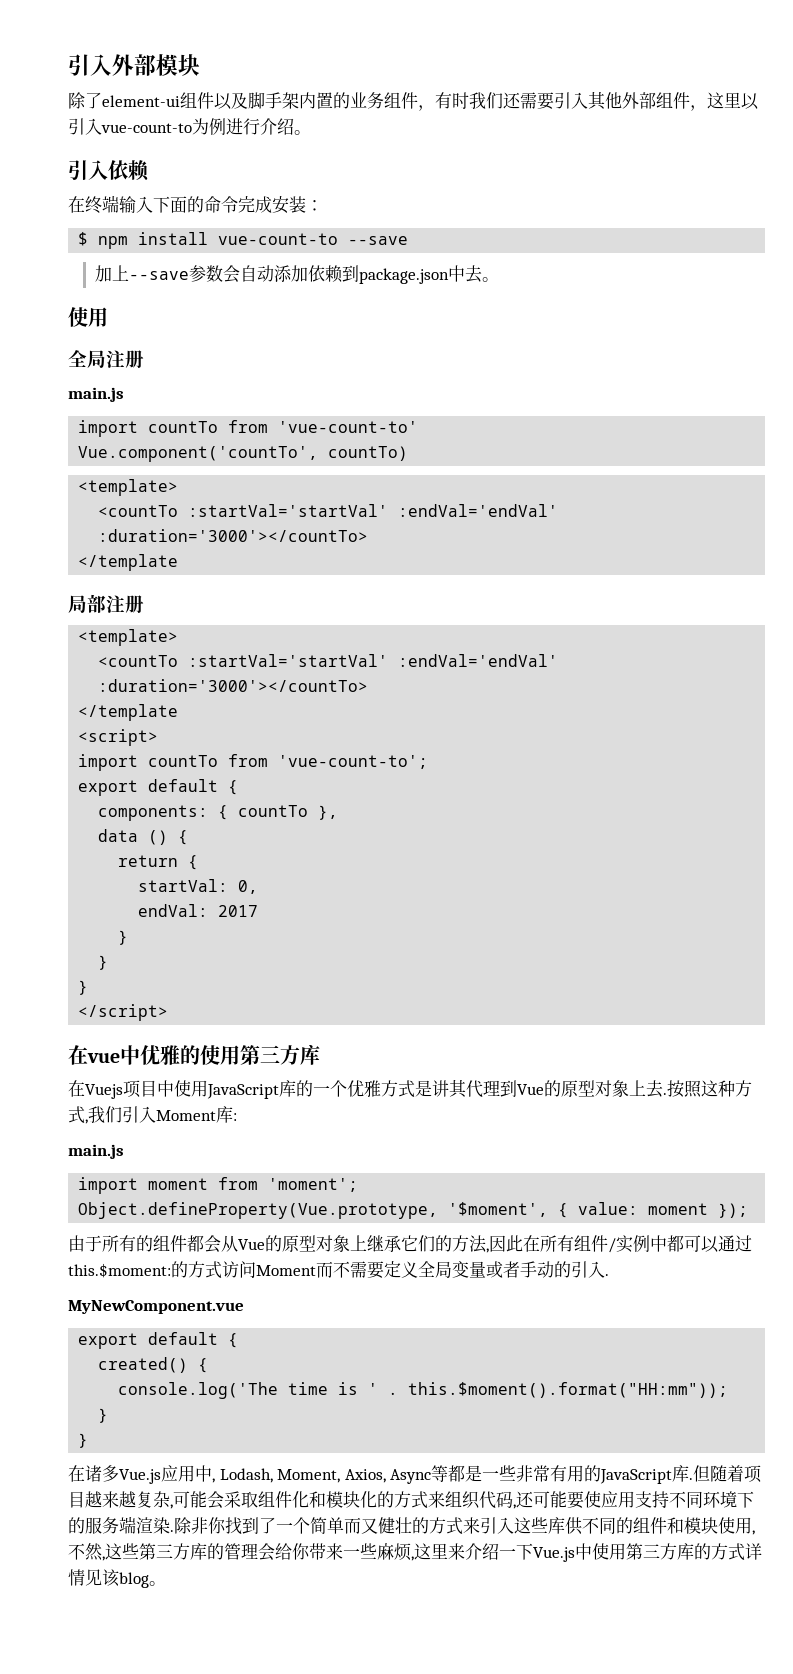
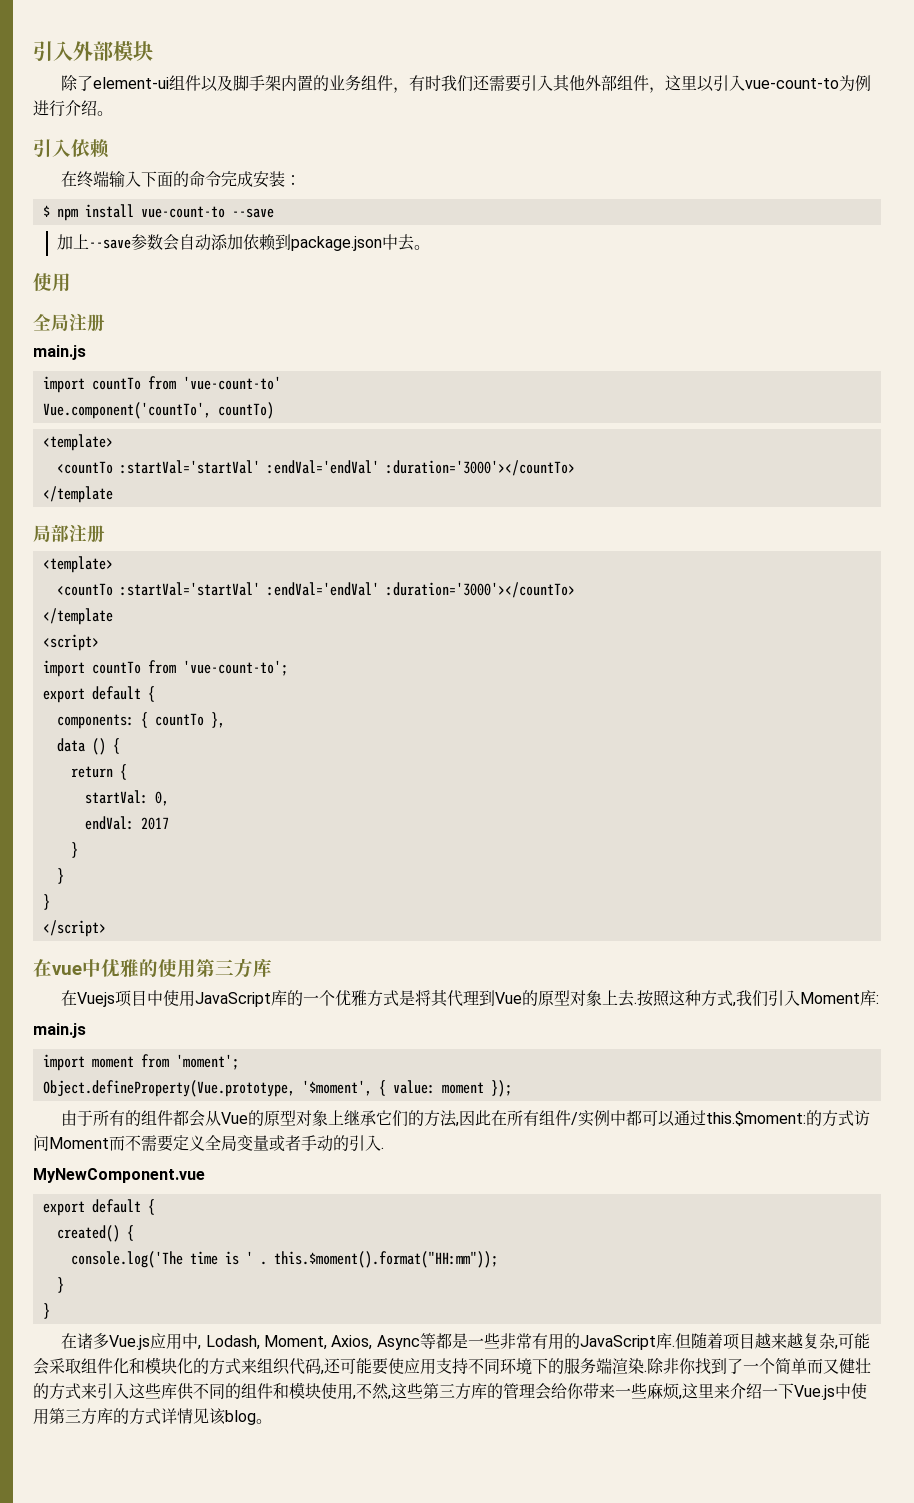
- 在Vuejs项目中使用JavaScript库的一个优雅方式是讲其代理到Vue的原型对象上去.
+ 在Vuejs项目中使用JavaScript库的一个优雅方式是将其代理到Vue的原型对象上去.

